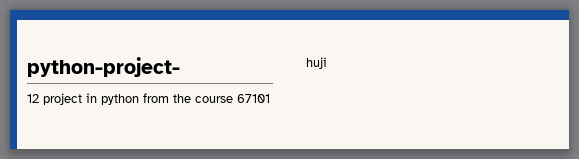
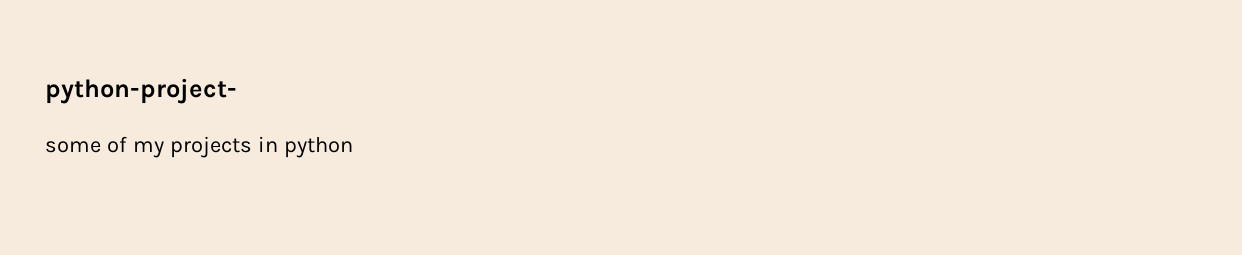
- 12 project in python from the course 67101 huji
+ some of my projects in python

